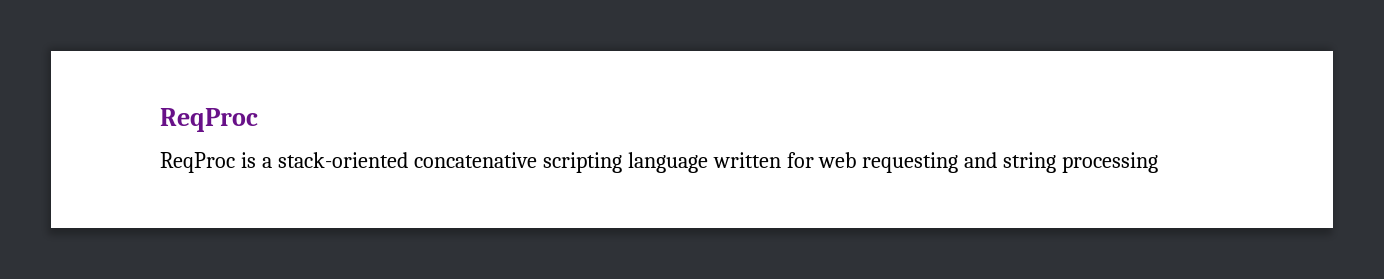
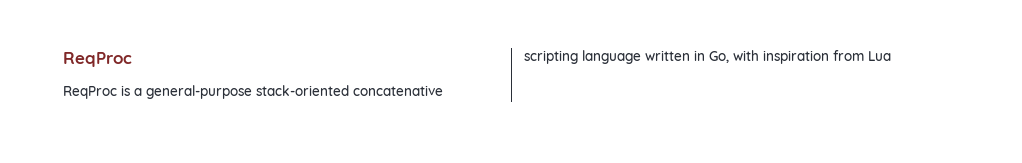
- ReqProc is a stack-oriented concatenative scripting language written for web requesting and string processing
+ ReqProc is a general-purpose stack-oriented concatenative scripting language written in Go, with inspiration from Lua

